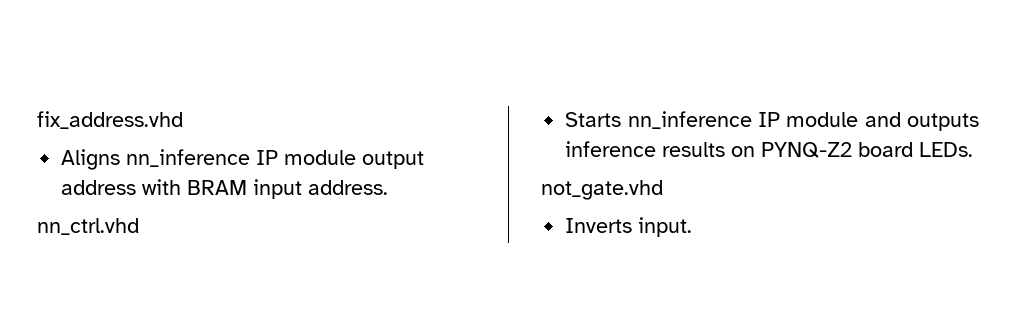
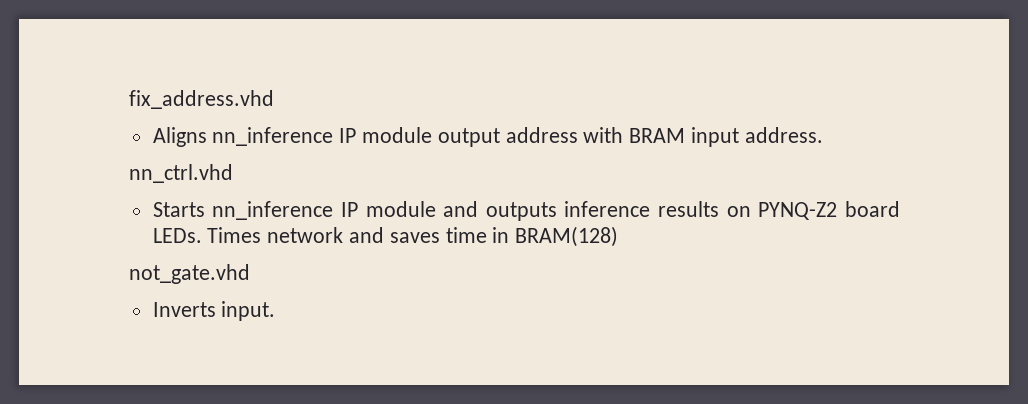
+ Times network and saves time in BRAM(128)

